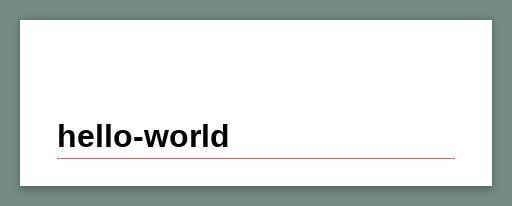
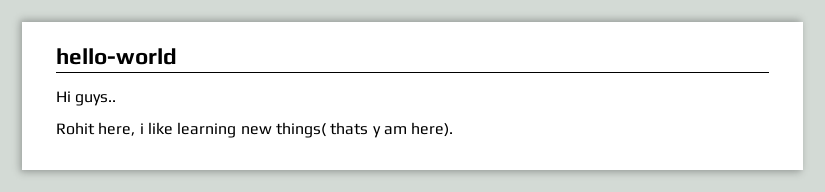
+ Hi guys..
+ Rohit here, i like learning new things( thats y am here).

